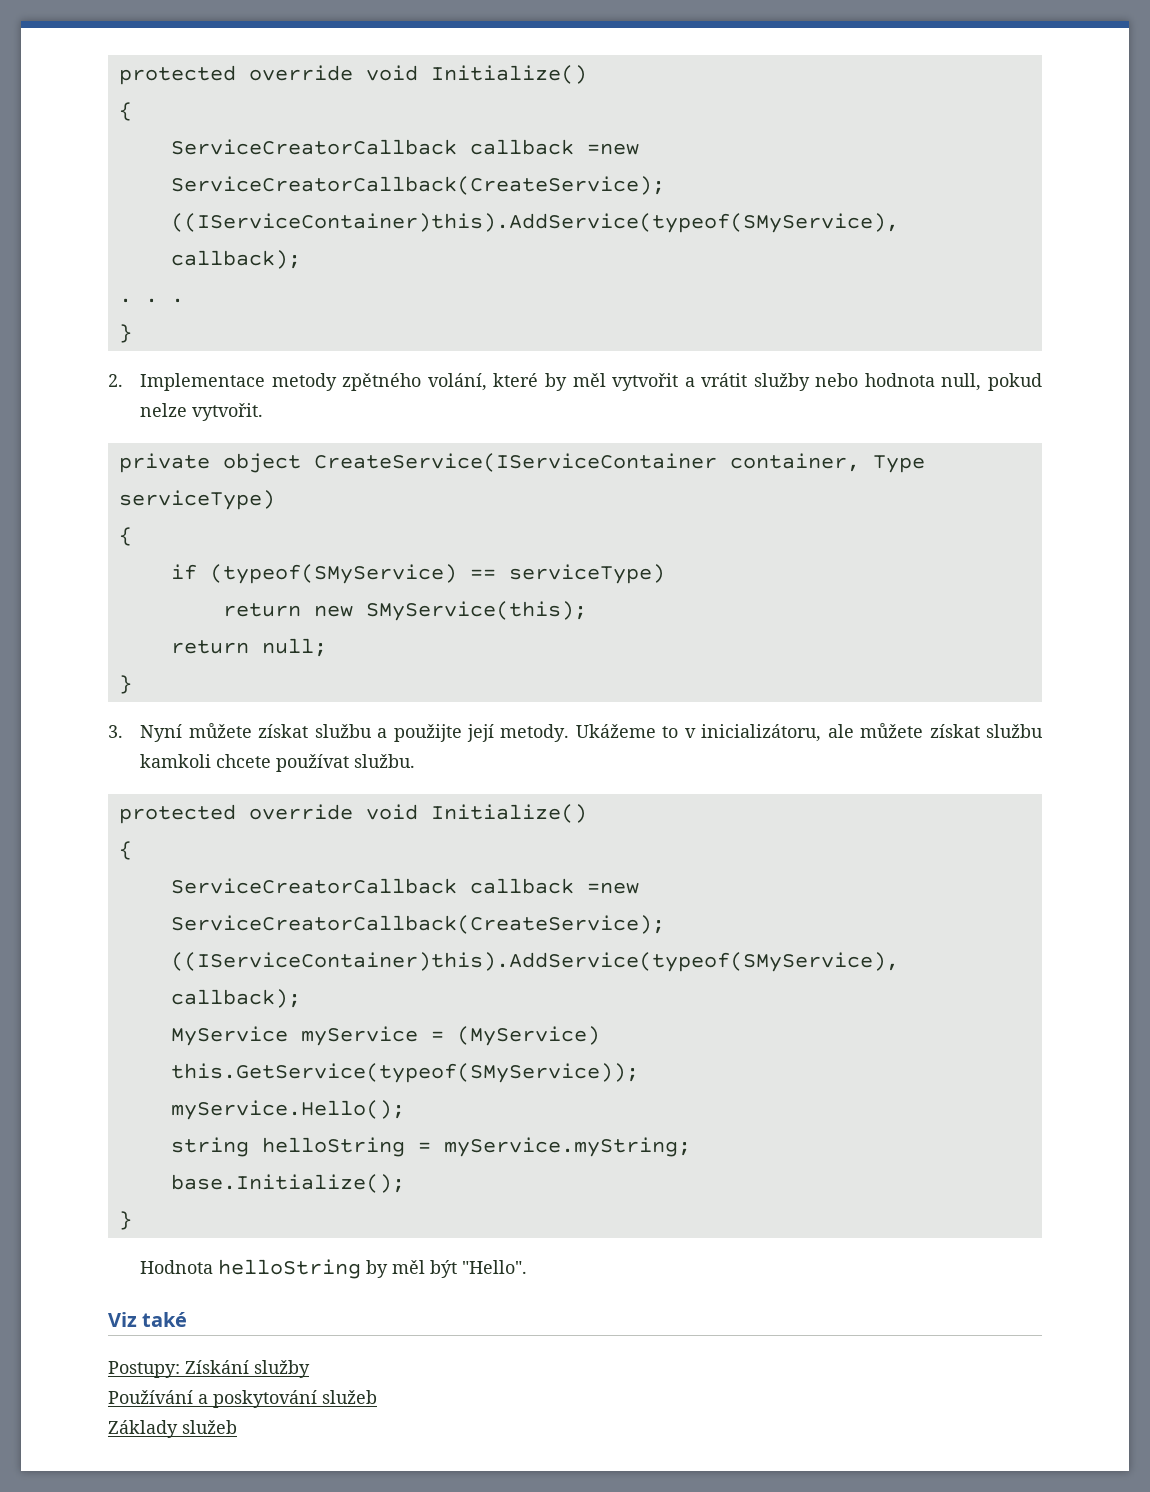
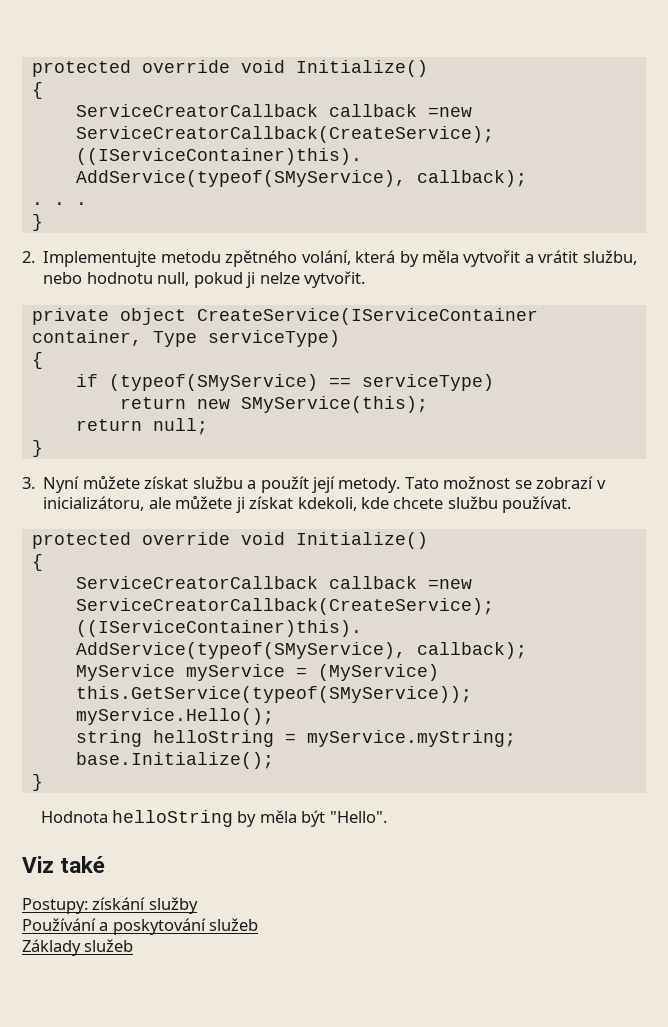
- 2. Implementace metody zpětného volání, které by měl vytvořit a vrátit služby nebo hodnota null, pokud nelze vytvořit.
+ 2. Implementujte metodu zpětného volání, která by měla vytvořit a vrátit službu, nebo hodnotu null, pokud ji nelze vytvořit.
- 3. Nyní můžete získat službu a použijte její metody.
+ 3. Nyní můžete získat službu a použít její metody.
- Ukážeme to v inicializátoru, ale můžete získat službu kamkoli chcete používat službu.
+ Tato možnost se zobrazí v inicializátoru, ale můžete ji získat kdekoli, kde chcete službu používat.
- Hodnota helloString by měl být "Hello".
+ Hodnota helloString by měla být "Hello".
- Postupy: Získání služby
+ Postupy: získání služby

